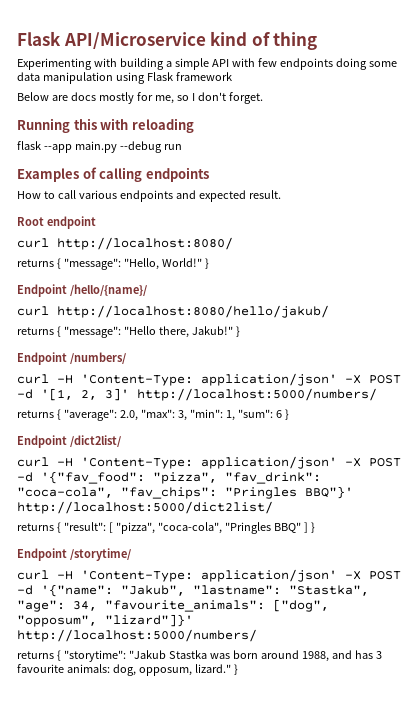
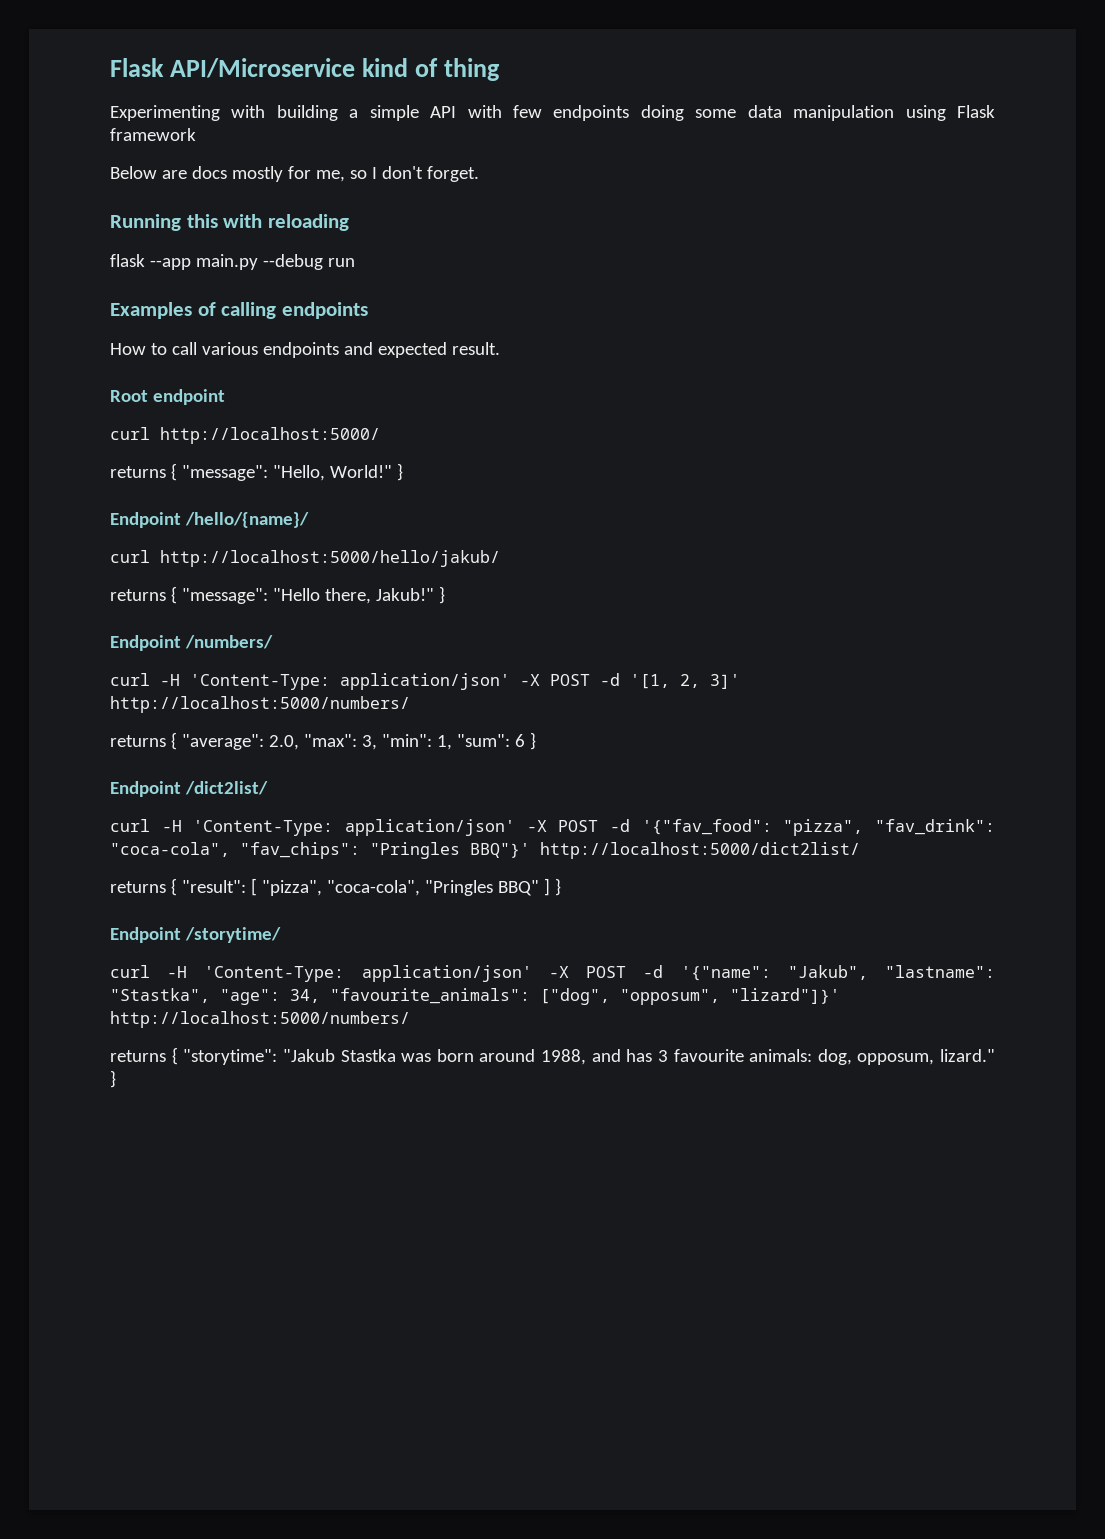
- curl http://localhost:8080/
+ curl http://localhost:5000/
- curl http://localhost:8080/hello/jakub/
+ curl http://localhost:5000/hello/jakub/

